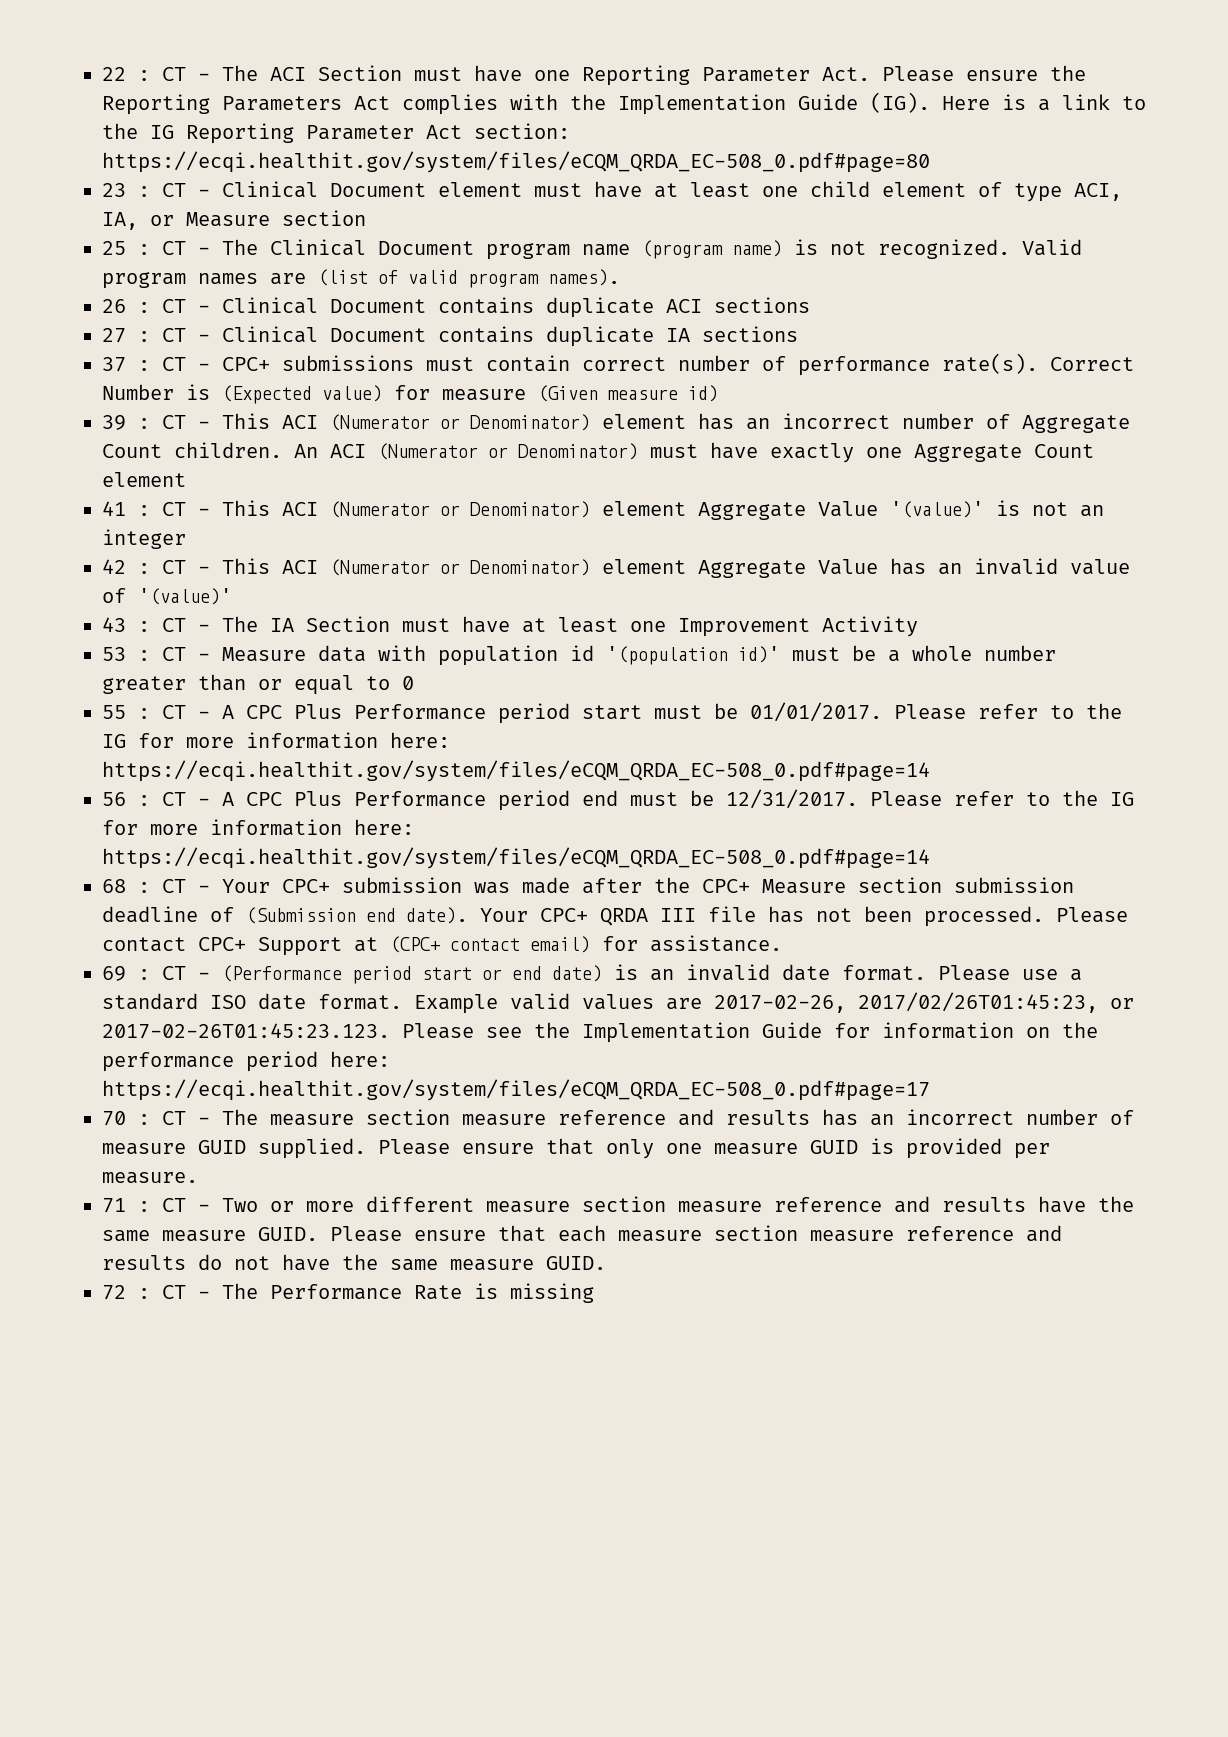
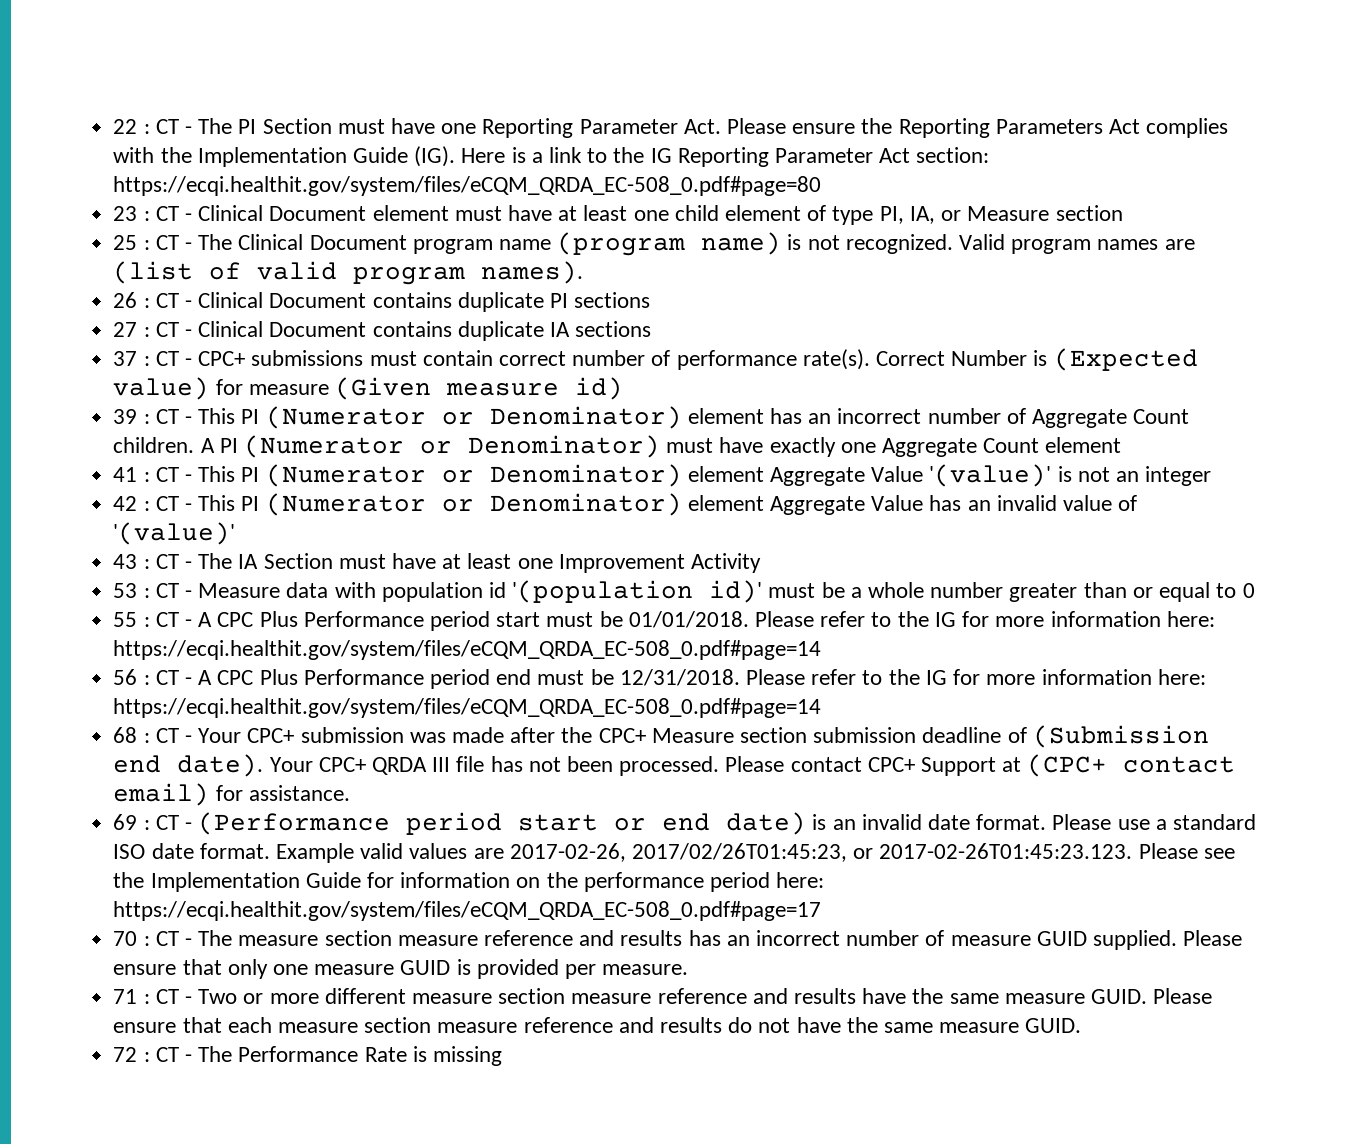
- 22 : CT - The ACI Section must have one Reporting Parameter Act. Please ensure the Reporting Parameters Act complies with the Implementation Guide (IG). Here is a link to the IG Reporting Parameter Act section: https://ecqi.healthit.gov/system/files/eCQM_QRDA_EC-508_0.pdf#page=80
+ 22 : CT - The PI Section must have one Reporting Parameter Act. Please ensure the Reporting Parameters Act complies with the Implementation Guide (IG). Here is a link to the IG Reporting Parameter Act section: https://ecqi.healthit.gov/system/files/eCQM_QRDA_EC-508_0.pdf#page=80
- 23 : CT - Clinical Document element must have at least one child element of type ACI, IA, or Measure section
+ 23 : CT - Clinical Document element must have at least one child element of type PI, IA, or Measure section
- 26 : CT - Clinical Document contains duplicate ACI sections
+ 26 : CT - Clinical Document contains duplicate PI sections
- 39 : CT - This ACI (Numerator or Denominator) element has an incorrect number of Aggregate Count children.
+ 39 : CT - This PI (Numerator or Denominator) element has an incorrect number of Aggregate Count children.
- An ACI (Numerator or Denominator) must have exactly one Aggregate Count element
+ A PI (Numerator or Denominator) must have exactly one Aggregate Count element
- 41 : CT - This ACI (Numerator or Denominator) element Aggregate Value '(value)' is not an integer
+ 41 : CT - This PI (Numerator or Denominator) element Aggregate Value '(value)' is not an integer
- 42 : CT - This ACI (Numerator or Denominator) element Aggregate Value has an invalid value of '(value)'
+ 42 : CT - This PI (Numerator or Denominator) element Aggregate Value has an invalid value of '(value)'
- 55 : CT - A CPC Plus Performance period start must be 01/01/2017.
+ 55 : CT - A CPC Plus Performance period start must be 01/01/2018.
- 56 : CT - A CPC Plus Performance period end must be 12/31/2017.
+ 56 : CT - A CPC Plus Performance period end must be 12/31/2018.

